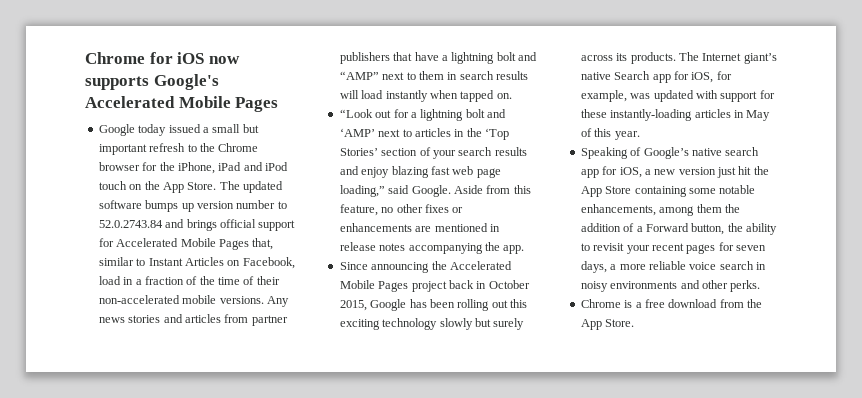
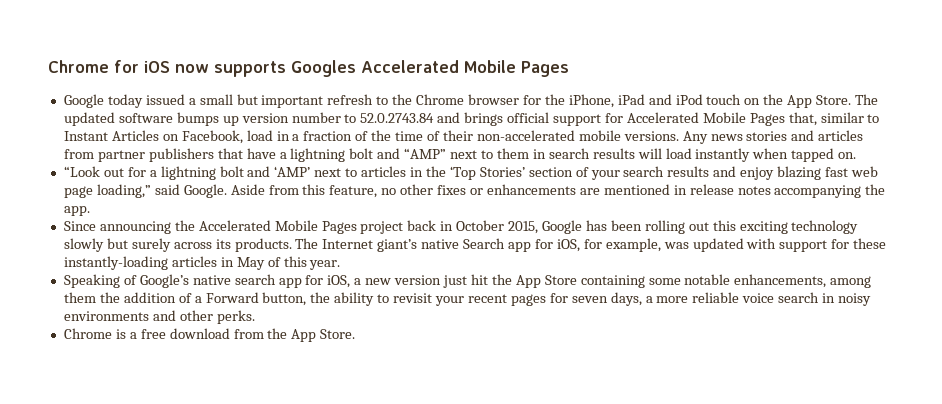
- Chrome for iOS now supports Google's Accelerated Mobile Pages
+ Chrome for iOS now supports Googles Accelerated Mobile Pages

